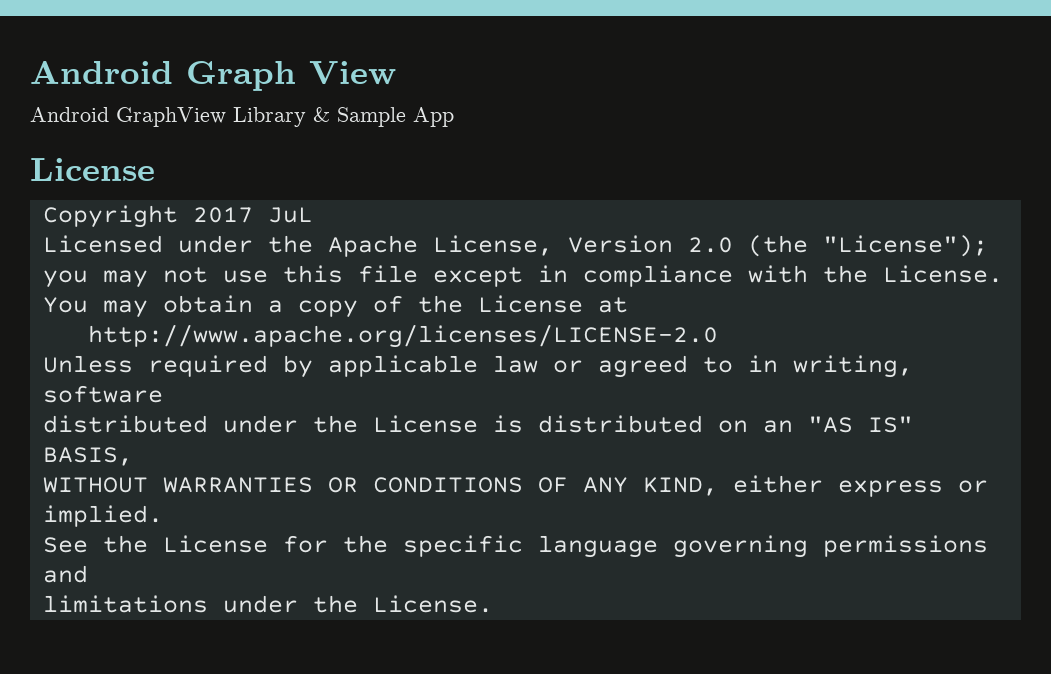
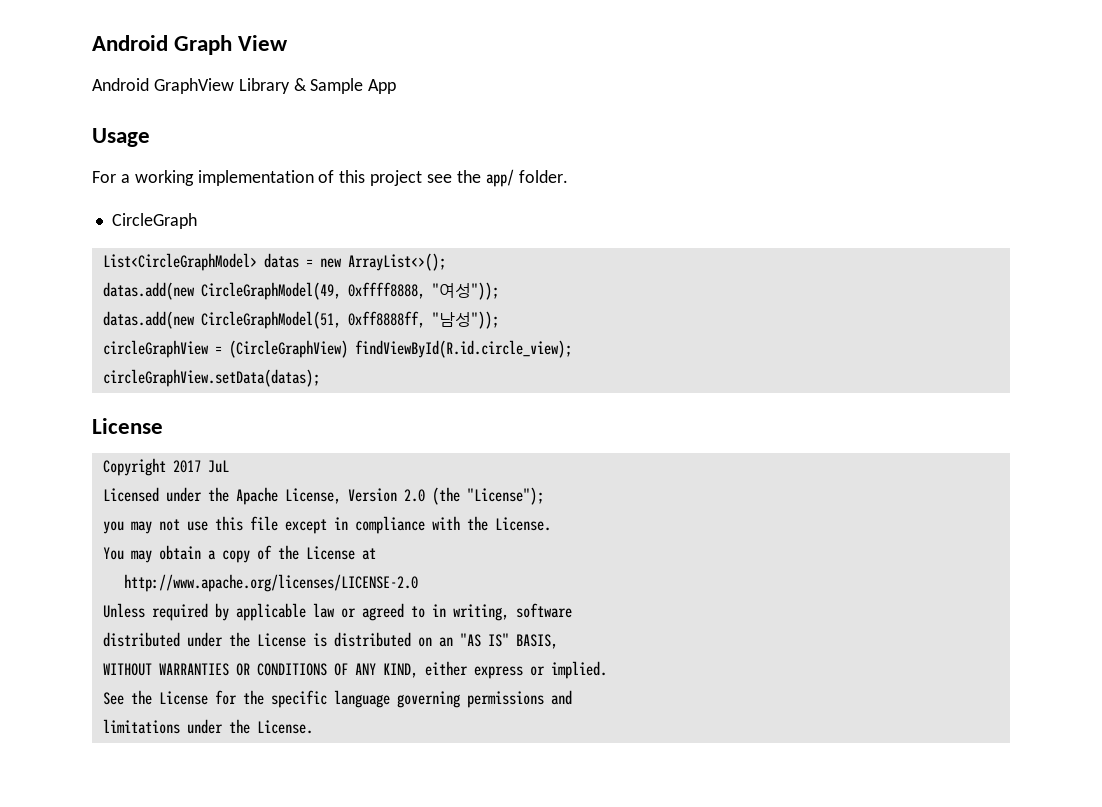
+ Usage
+ For a working implementation of this project see the app/ folder.
+ CircleGraph
+ List<CircleGraphModel> datas = new ArrayList<>();
+ datas.add(new CircleGraphModel(49, 0xffff8888, "여성"));
+ datas.add(new CircleGraphModel(51, 0xff8888ff, "남성"));
+ circleGraphView = (CircleGraphView) findViewById(R.id.circle_view);
+ circleGraphView.setData(datas);

